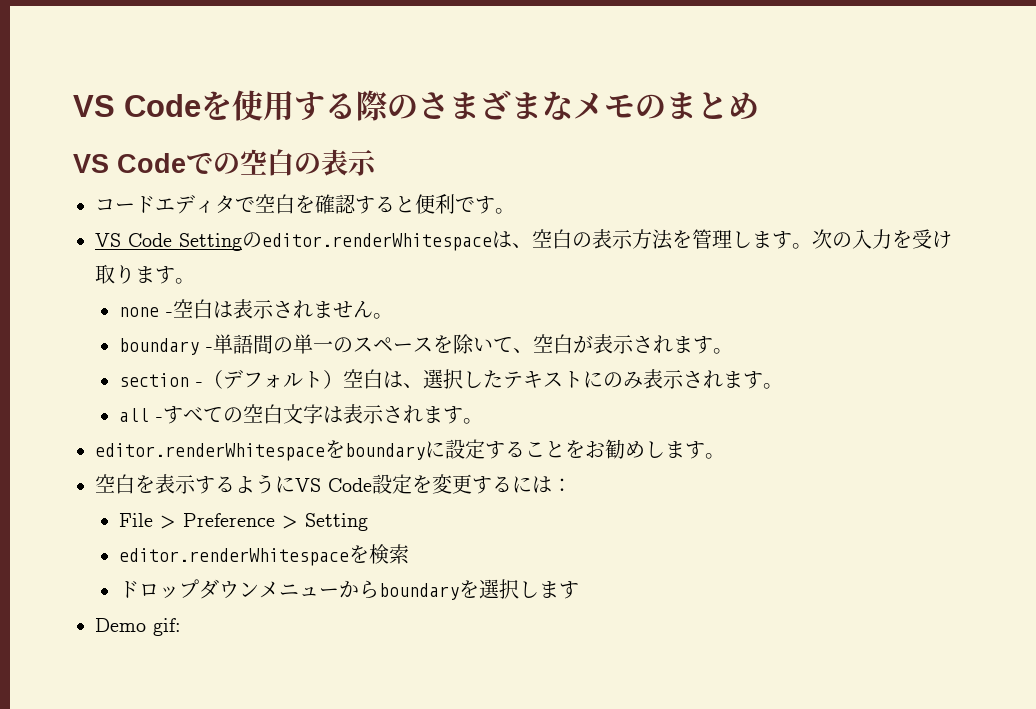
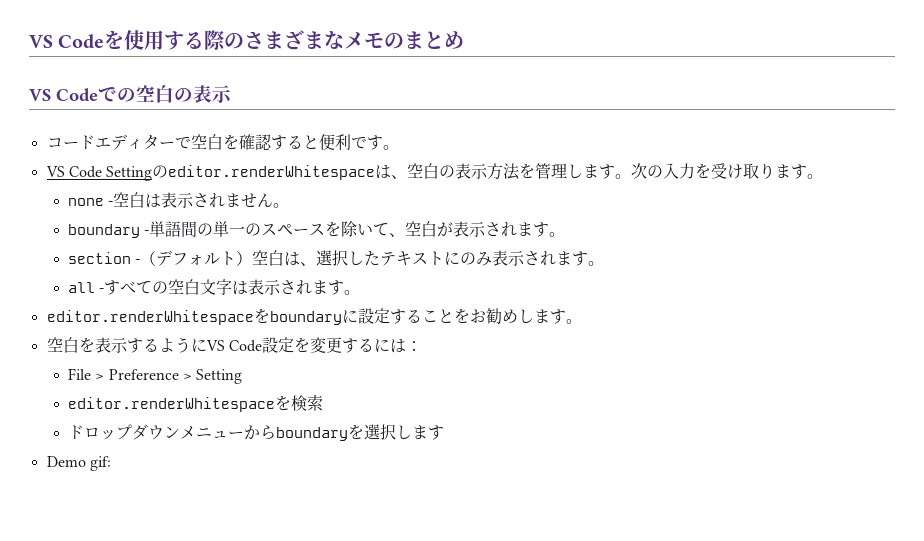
- コードエディタで空白を確認すると便利です。
+ コードエディターで空白を確認すると便利です。

